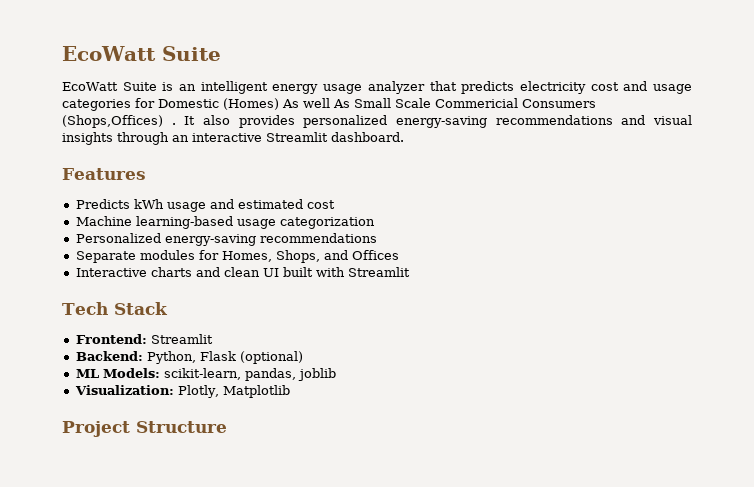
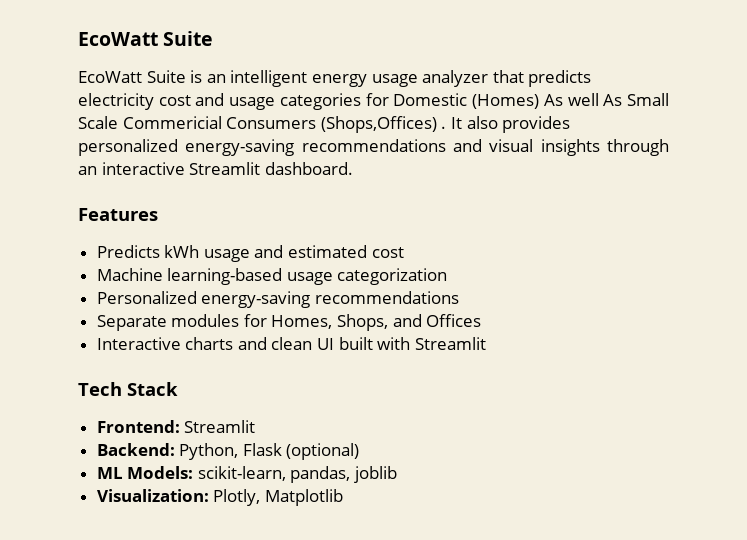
- Project Structure

